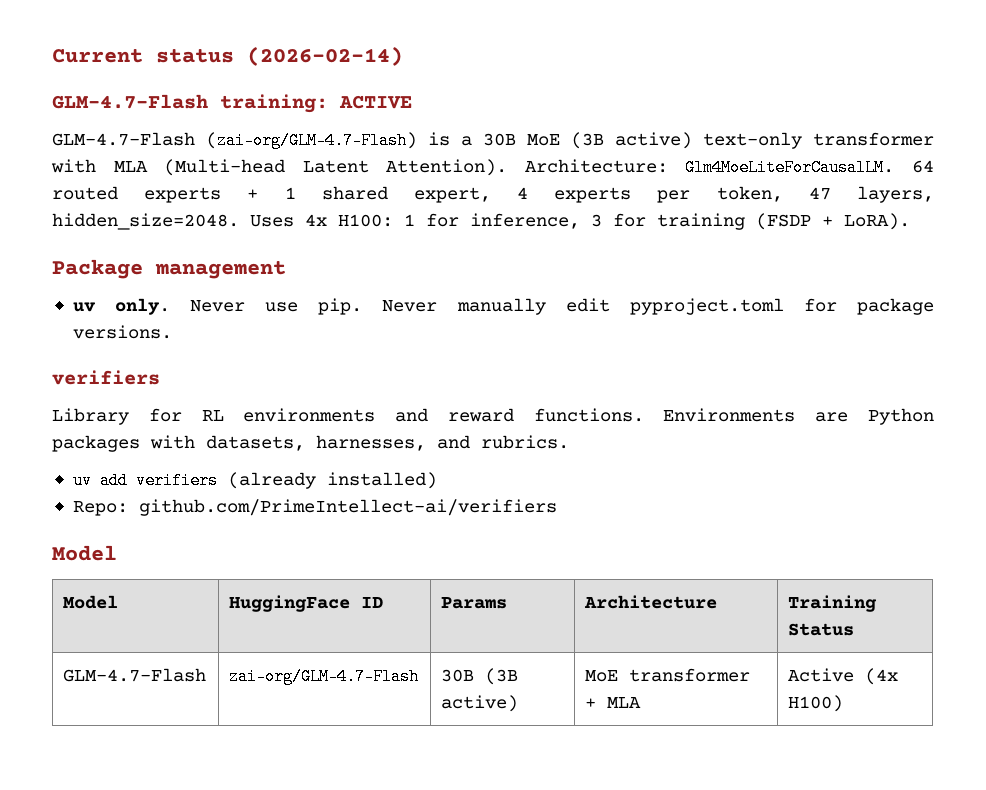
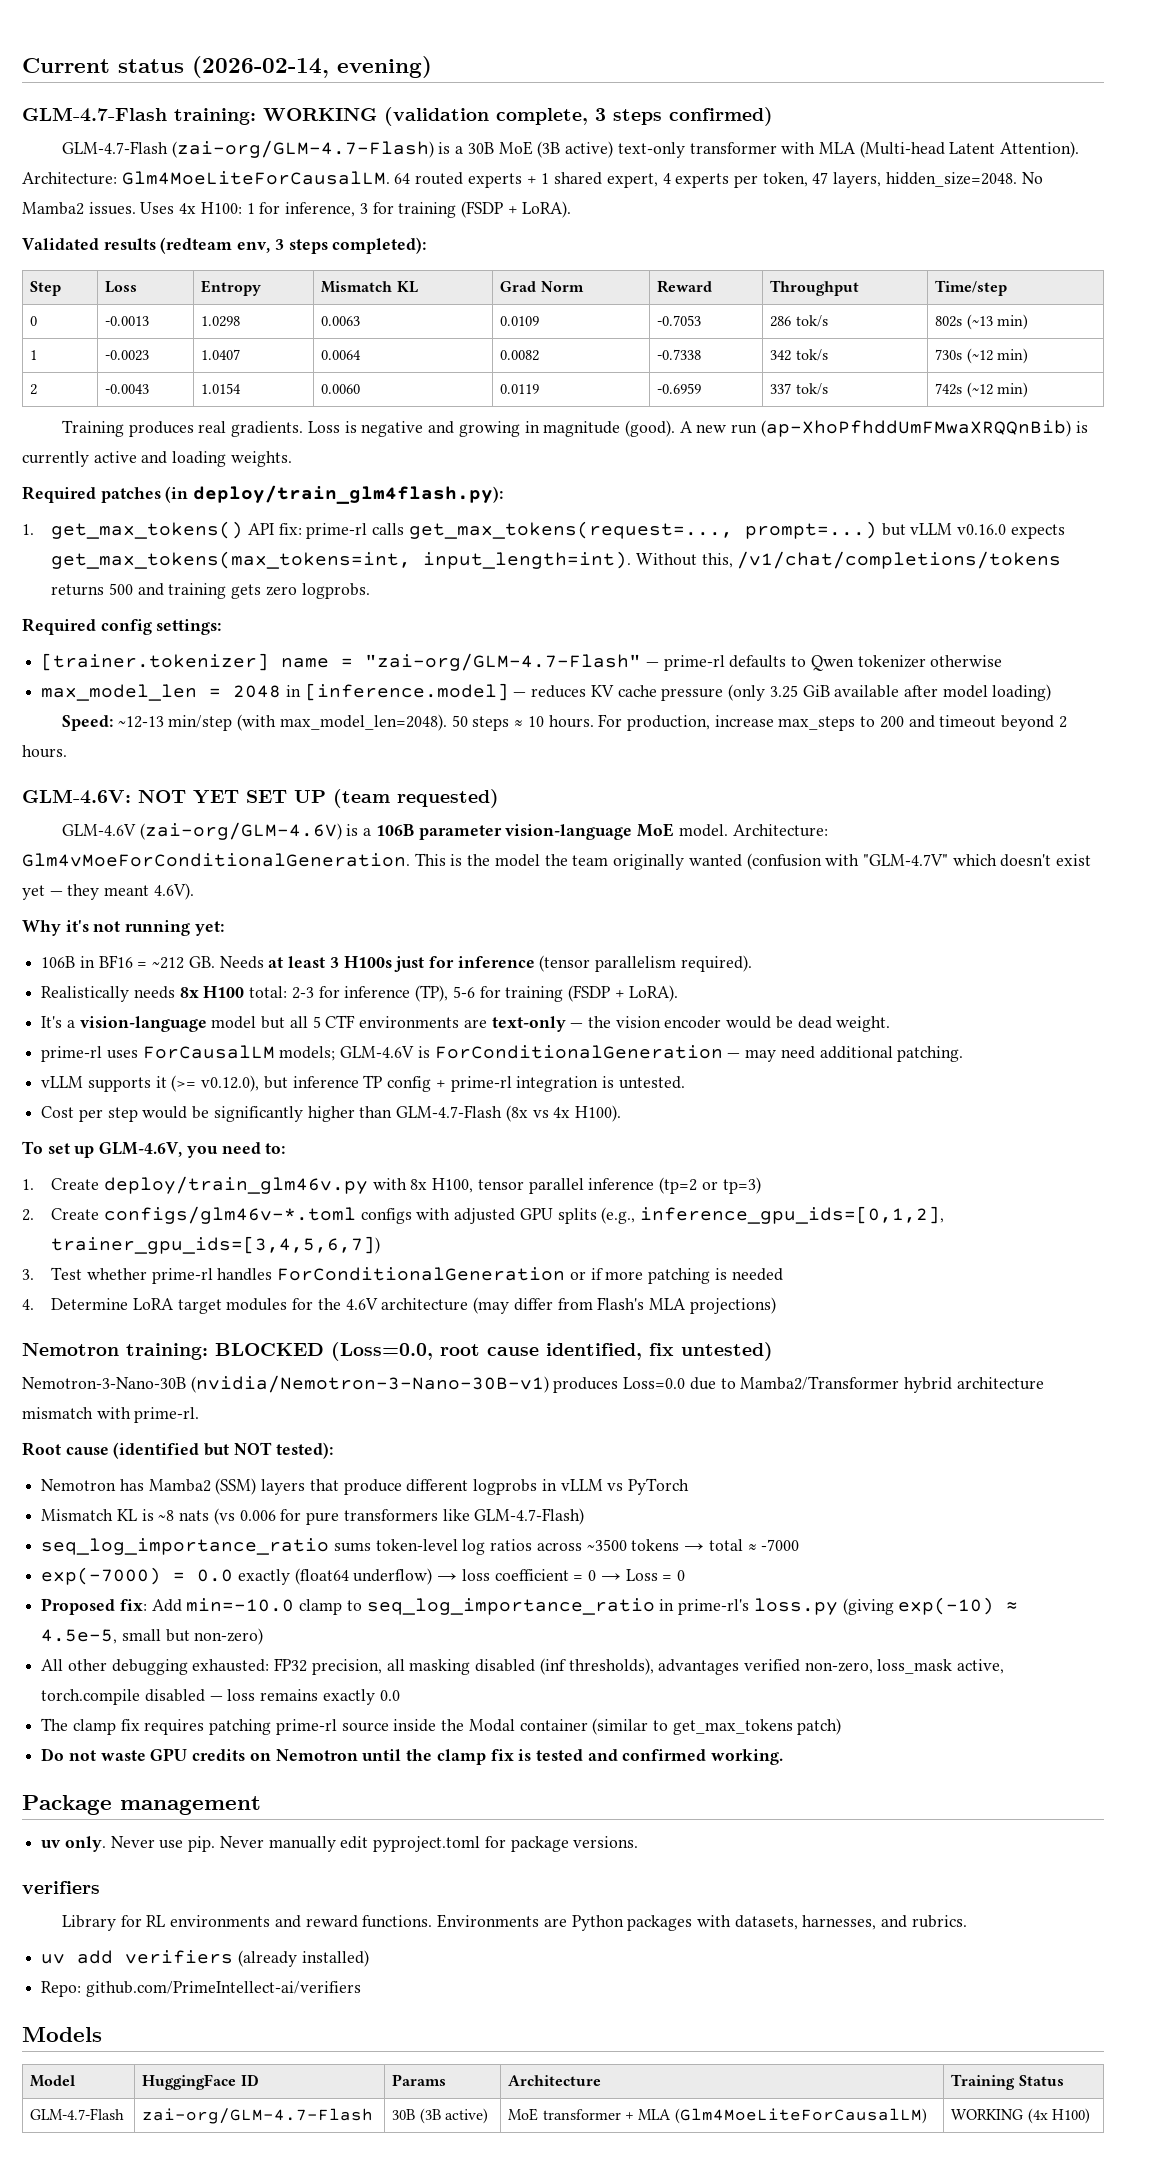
- Current status (2026-02-14)
+ Current status (2026-02-14, evening)
- GLM-4.7-Flash training: ACTIVE
+ GLM-4.7-Flash training: WORKING (validation complete, 3 steps confirmed)
+ No Mamba2 issues.
+ Validated results (redteam env, 3 steps completed):
+ Step | Loss | Entropy | Mismatch KL | Grad Norm | Reward | Throughput | Time/step
+ 0 | -0.0013 | 1.0298 | 0.0063 | 0.0109 | -0.7053 | 286 tok/s | 802s (~13 min)
+ 1 | -0.0023 | 1.0407 | 0.0064 | 0.0082 | -0.7338 | 342 tok/s | 730s (~12 min)
+ 2 | -0.0043 | 1.0154 | 0.0060 | 0.0119 | -0.6959 | 337 tok/s | 742s (~12 min)
+ Training produces real gradients. Loss is negative and growing in magnitude (good). A new run (ap-XhoPfhddUmFMwaXRQQnBib) is currently active and loading weights.
+ Required patches (in deploy/train_glm4flash.py):
+ 1. get_max_tokens() API fix: prime-rl calls get_max_tokens(request=..., prompt=...) but vLLM v0.16.0 expects get_max_tokens(max_tokens=int, input_length=int). Without this, /v1/chat/completions/tokens returns 500 and training gets zero logprobs.
+ Required config settings:
+ [trainer.tokenizer] name = "zai-org/GLM-4.7-Flash" — prime-rl defaults to Qwen tokenizer otherwise
+ max_model_len = 2048 in [inference.model] — reduces KV cache pressure (only 3.25 GiB available after model loading)
+ Speed: ~12-13 min/step (with max_model_len=2048). 50 steps ≈ 10 hours. For production, increase max_steps to 200 and timeout beyond 2 hours.
+ GLM-4.6V: NOT YET SET UP (team requested)
+ GLM-4.6V (zai-org/GLM-4.6V) is a 106B parameter vision-language MoE model. Architecture: Glm4vMoeForConditionalGeneration. This is the model the team originally wanted (confusion with "GLM-4.7V" which doesn't exist yet — they meant 4.6V).
+ Why it's not running yet:
+ 106B in BF16 = ~212 GB. Needs at least 3 H100s just for inference (tensor parallelism required).
+ Realistically needs 8x H100 total: 2-3 for inference (TP), 5-6 for training (FSDP + LoRA).
+ It's a vision-language model but all 5 CTF environments are text-only — the vision encoder would be dead weight.
+ prime-rl uses ForCausalLM models; GLM-4.6V is ForConditionalGeneration — may need additional patching.
+ vLLM supports it (>= v0.12.0), but inference TP config + prime-rl integration is untested.
+ Cost per step would be significantly higher than GLM-4.7-Flash (8x vs 4x H100).
+ To set up GLM-4.6V, you need to:
+ 1. Create deploy/train_glm46v.py with 8x H100, tensor parallel inference (tp=2 or tp=3)
+ 2. Create configs/glm46v-*.toml configs with adjusted GPU splits (e.g., inference_gpu_ids=[0,1,2], trainer_gpu_ids=[3,4,5,6,7])
+ 3. Test whether prime-rl handles ForConditionalGeneration or if more patching is needed
+ 4. Determine LoRA target modules for the 4.6V architecture (may differ from Flash's MLA projections)
+ Nemotron training: BLOCKED (Loss=0.0, root cause identified, fix untested)
+ Nemotron-3-Nano-30B (nvidia/Nemotron-3-Nano-30B-v1) produces Loss=0.0 due to Mamba2/Transformer hybrid architecture mismatch with prime-rl.
+ Root cause (identified but NOT tested):
+ Nemotron has Mamba2 (SSM) layers that produce different logprobs in vLLM vs PyTorch
+ Mismatch KL is ~8 nats (vs 0.006 for pure transformers like GLM-4.7-Flash)
+ seq_log_importance_ratio sums token-level log ratios across ~3500 tokens → total ≈ -7000
+ exp(-7000) = 0.0 exactly (float64 underflow) → loss coefficient = 0 → Loss = 0
+ Proposed fix: Add min=-10.0 clamp to seq_log_importance_ratio in prime-rl's loss.py (giving exp(-10) ≈ 4.5e-5, small but non-zero)
+ All other debugging exhausted: FP32 precision, all masking disabled (inf thresholds), advantages verified non-zero, loss_mask active, torch.compile disabled — loss remains exactly 0.0
+ The clamp fix requires patching prime-rl source inside the Modal container (similar to get_max_tokens patch)
+ Do not waste GPU credits on Nemotron until the clamp fix is tested and confirmed working.
  Repo: github.com/PrimeIntellect-ai/verifiers
- Model
+ Models
- GLM-4.7-Flash | zai-org/GLM-4.7-Flash | 30B (3B active) | MoE transformer + MLA | Active (4x H100)
+ GLM-4.7-Flash | zai-org/GLM-4.7-Flash | 30B (3B active) | MoE transformer + MLA (Glm4MoeLiteForCausalLM) | WORKING (4x H100)

